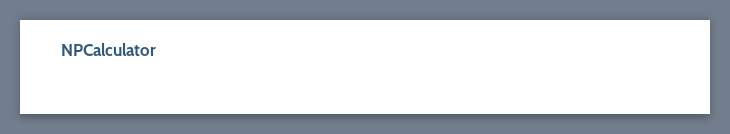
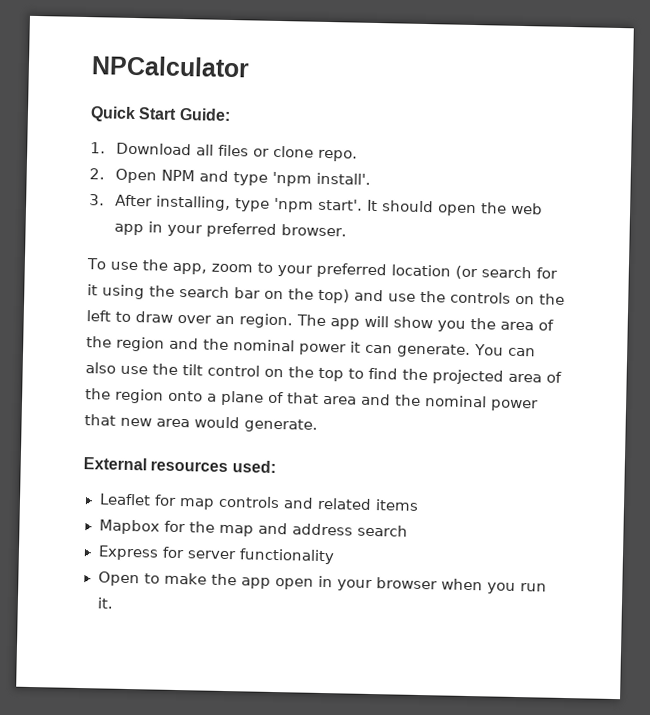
+ Quick Start Guide:
+ 1. Download all files or clone repo.
+ 2. Open NPM and type 'npm install'.
+ 3. After installing, type 'npm start'. It should open the web app in your preferred browser.
+ To use the app, zoom to your preferred location (or search for it using the search bar on the top) and use the controls on the left to draw over an region. The app will show you the area of the region and the nominal power it can generate. You can also use the tilt control on the top to find the projected area of the region onto a plane of that area and the nominal power that new area would generate.
+ External resources used:
+ Leaflet for map controls and related items
+ Mapbox for the map and address search
+ Express for server functionality
+ Open to make the app open in your browser when you run it.

